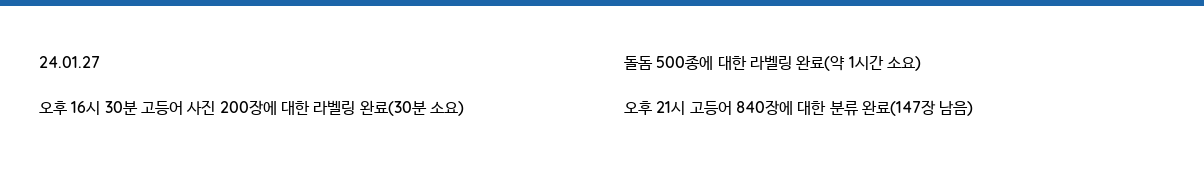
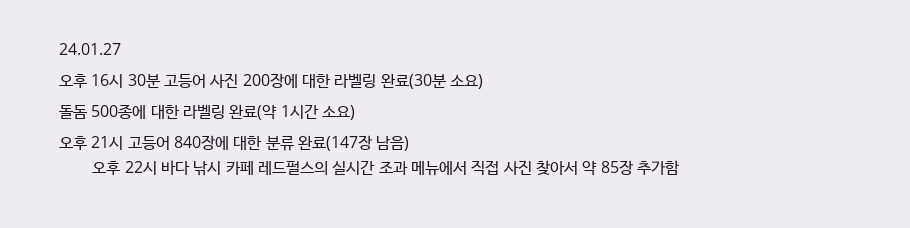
+ 오후 22시 바다 낚시 카페 레드펄스의 실시간 조과 메뉴에서 직접 사진 찾아서 약 85장 추가함

